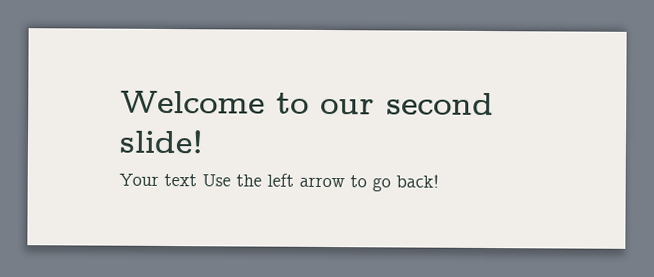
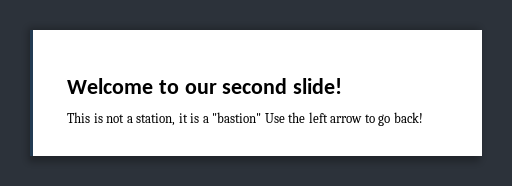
- Your text Use the left arrow to go back!
+ This is not a station, it is a "bastion" Use the left arrow to go back!

